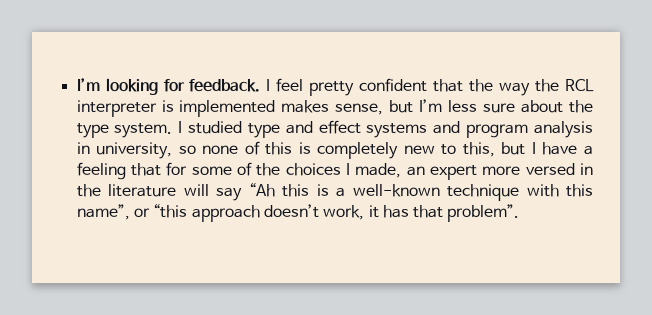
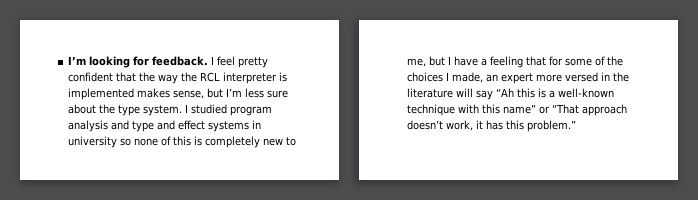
- I studied type and effect systems and program analysis in university, so none of this is completely new to this, but I have a feeling that for some of the choices I made, an expert more versed in the literature will say “Ah this is a well-known technique with this name”, or “this approach doesn’t work, it has that problem”.
+ I studied program analysis and type and effect systems in university so none of this is completely new to me, but I have a feeling that for some of the choices I made, an expert more versed in the literature will say “Ah this is a well-known technique with this name” or “That approach doesn’t work, it has this problem.”

